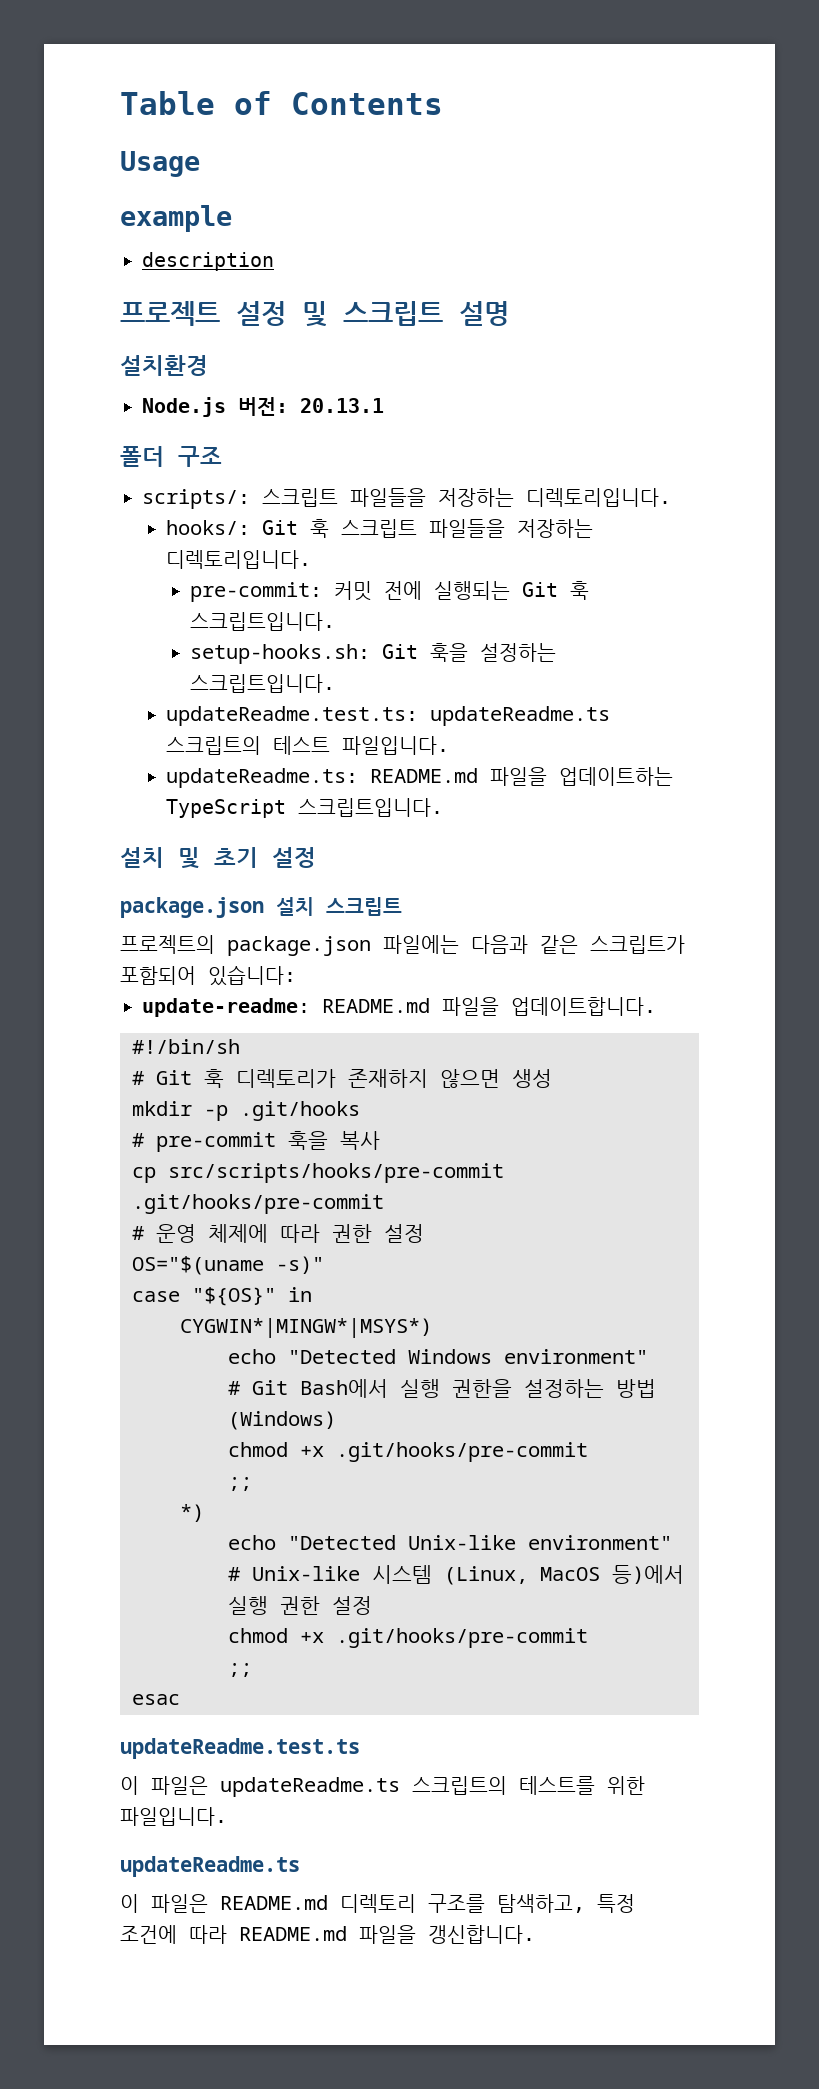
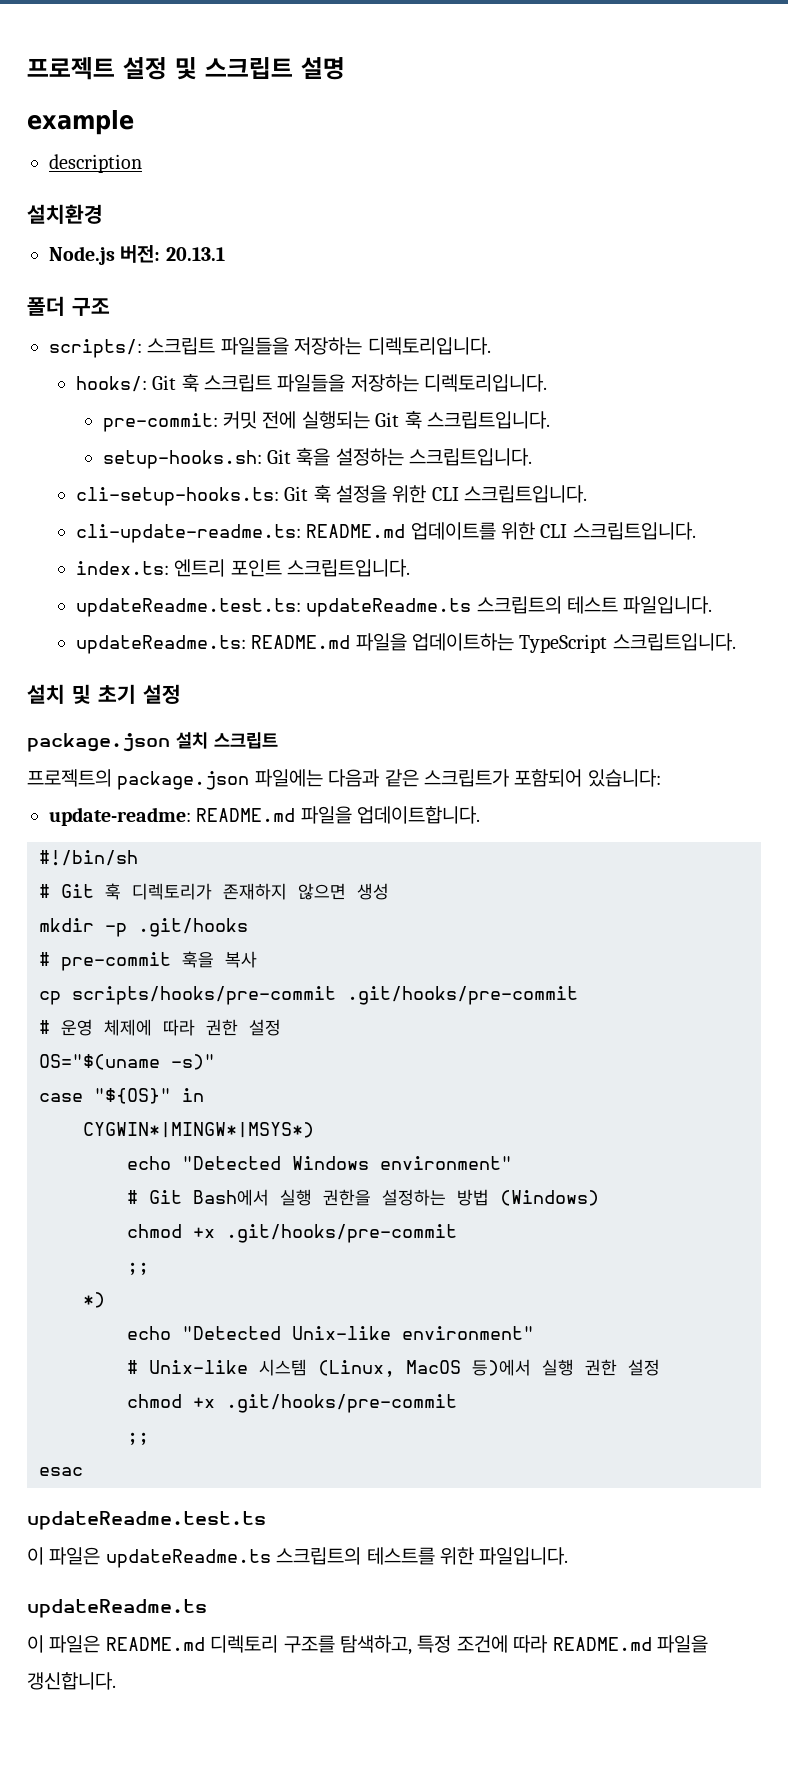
- Table of Contents
- Usage
- example
- description
+ example
+ description
+ cli-setup-hooks.ts: Git 훅 설정을 위한 CLI 스크립트입니다.
+ cli-update-readme.ts: README.md 업데이트를 위한 CLI 스크립트입니다.
+ index.ts: 엔트리 포인트 스크립트입니다.
- cp src/scripts/hooks/pre-commit .git/hooks/pre-commit
+ cp scripts/hooks/pre-commit .git/hooks/pre-commit

